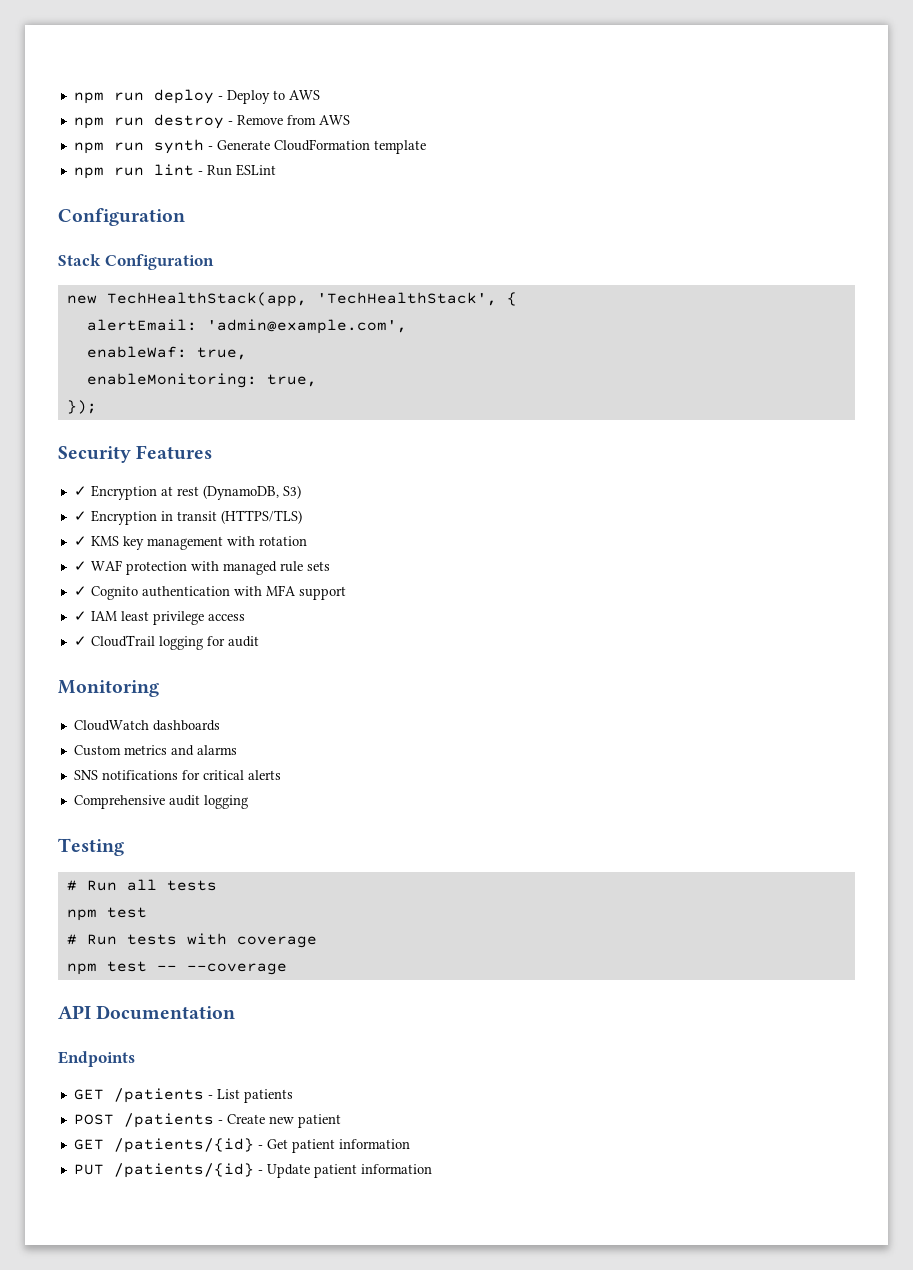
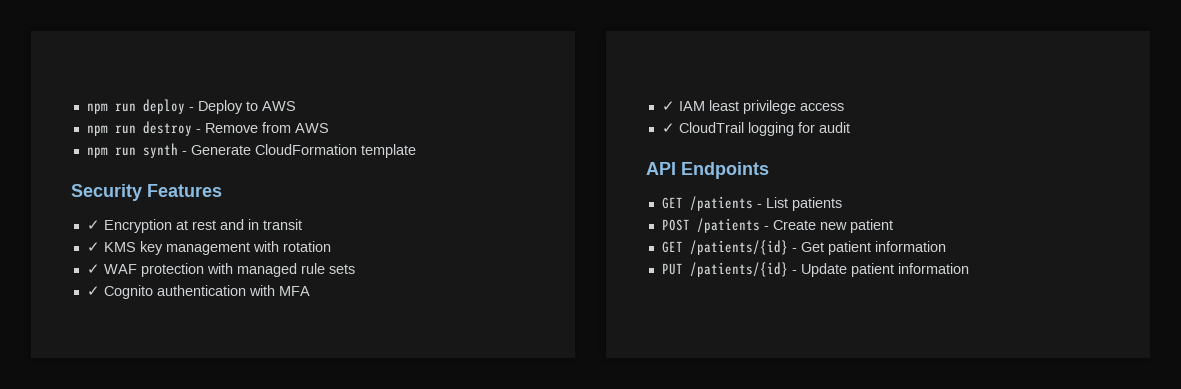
- npm run lint - Run ESLint
- Configuration
- Stack Configuration
- new TechHealthStack(app, 'TechHealthStack', {
- alertEmail: 'admin@example.com',
- enableWaf: true,
- enableMonitoring: true,
- });
- ✓ Encryption at rest (DynamoDB, S3)
- ✓ Encryption in transit (HTTPS/TLS)
+ ✓ Encryption at rest and in transit
- ✓ Cognito authentication with MFA support
+ ✓ Cognito authentication with MFA
- Monitoring
- CloudWatch dashboards
- Custom metrics and alarms
- SNS notifications for critical alerts
- Comprehensive audit logging
- Testing
- # Run all tests
- npm test
- # Run tests with coverage
- npm test -- --coverage
- API Documentation
- Endpoints
+ API Endpoints

